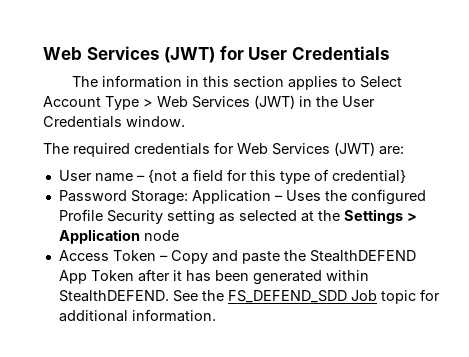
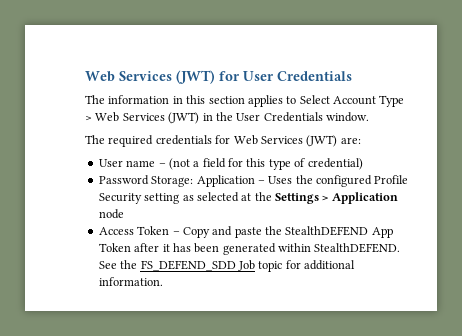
- User name – {not a field for this type of credential}
+ User name – (not a field for this type of credential)

